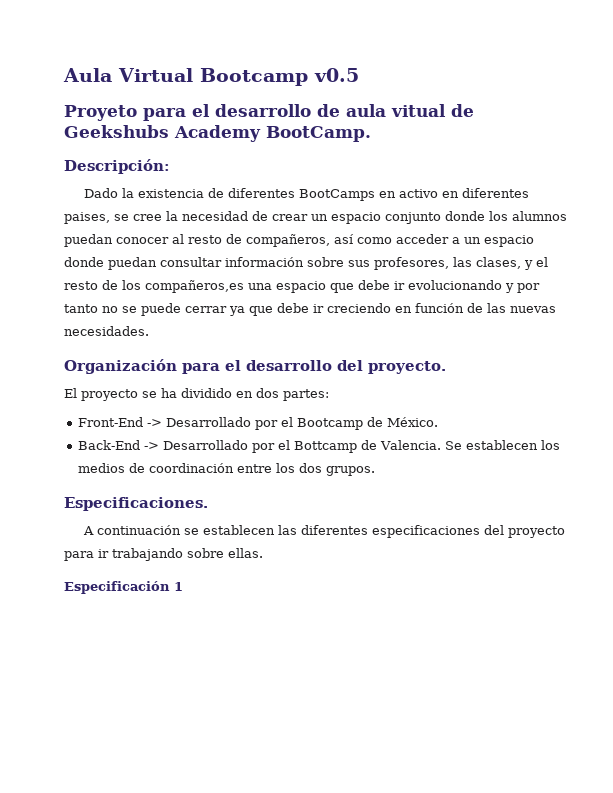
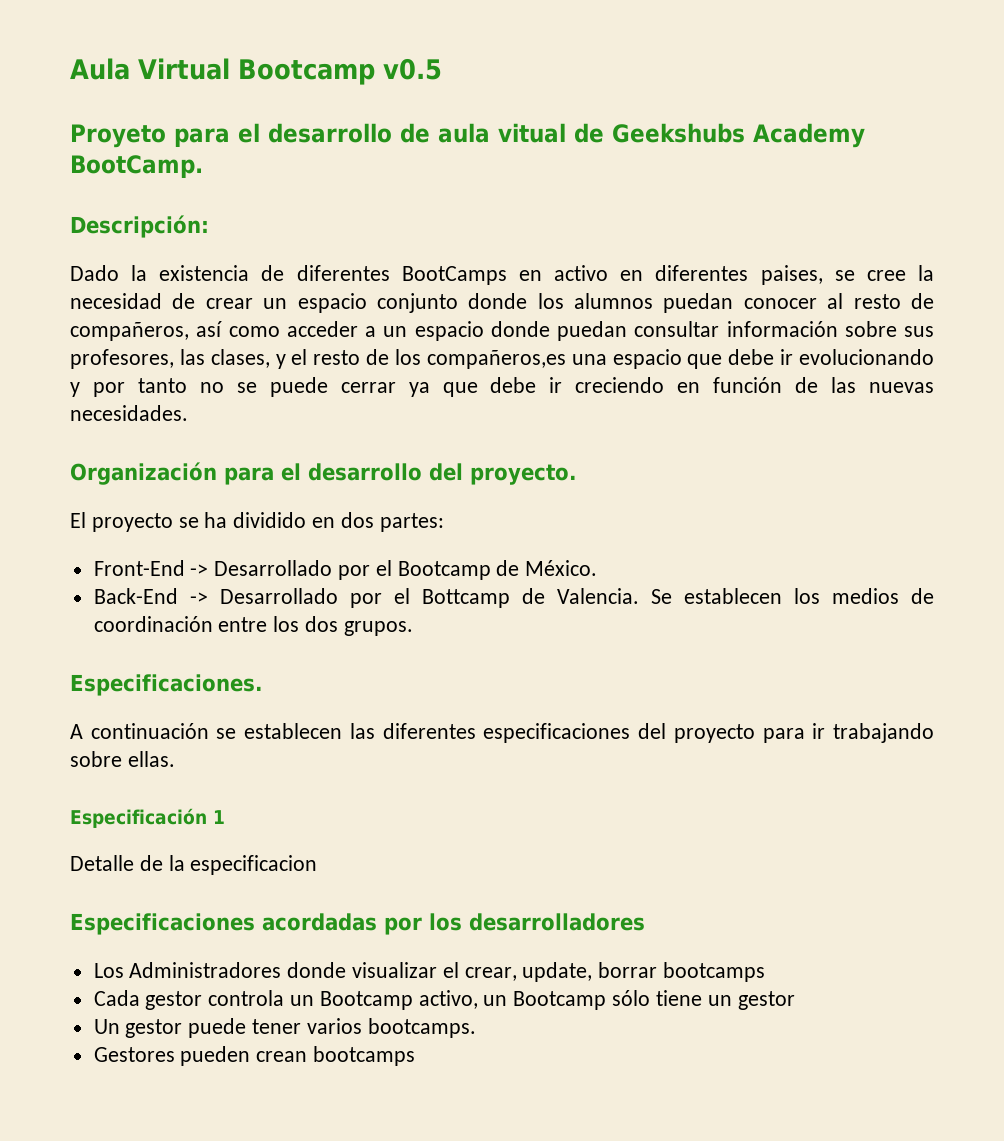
+ Detalle de la especificacion
+ Especificaciones acordadas por los desarrolladores
+ Los Administradores donde visualizar el crear, update, borrar bootcamps
+ Cada gestor controla un Bootcamp activo, un Bootcamp sólo tiene un gestor
+ Un gestor puede tener varios bootcamps.
+ Gestores pueden crean bootcamps

